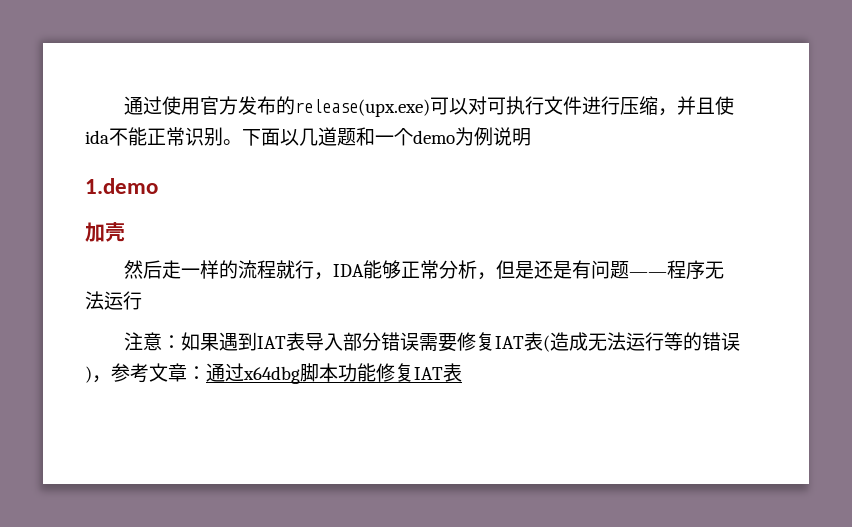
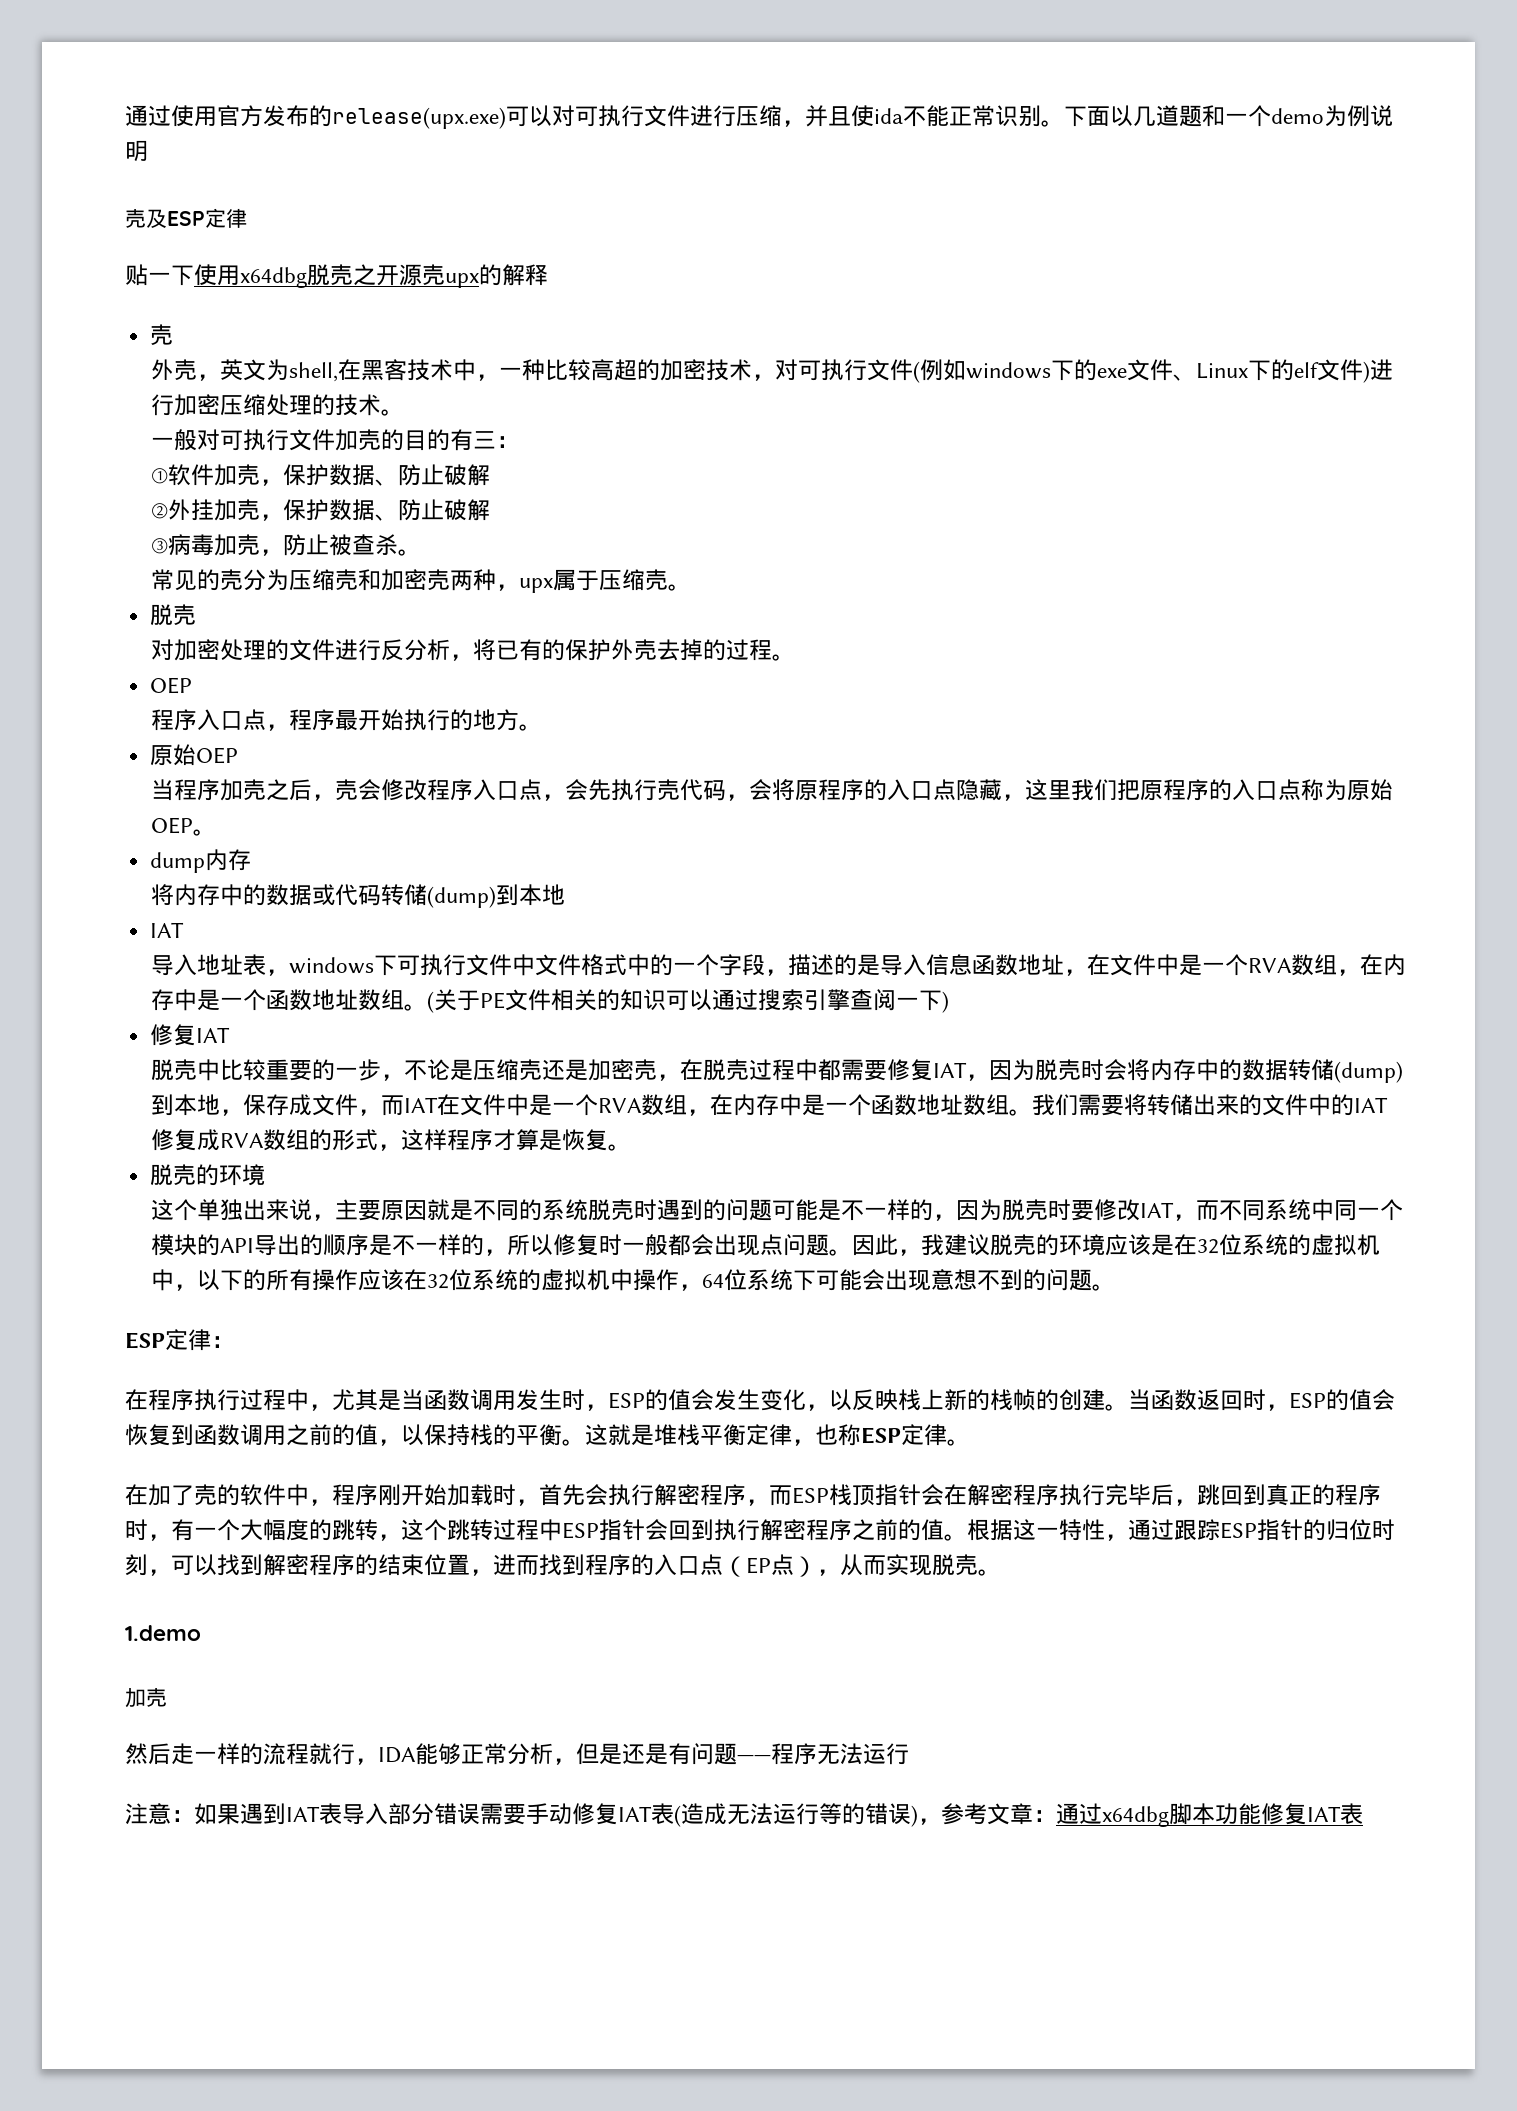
+ 壳及ESP定律
+ 贴一下使用x64dbg脱壳之开源壳upx的解释
+ 壳
+ 外壳，英文为shell,在黑客技术中，一种比较高超的加密技术，对可执行文件(例如windows下的exe文件、Linux下的elf文件)进行加密压缩处理的技术。
+ 一般对可执行文件加壳的目的有三：
+ ①软件加壳，保护数据、防止破解
+ ②外挂加壳，保护数据、防止破解
+ ③病毒加壳，防止被查杀。
+ 常见的壳分为压缩壳和加密壳两种，upx属于压缩壳。
+ 脱壳
+ 对加密处理的文件进行反分析，将已有的保护外壳去掉的过程。
+ OEP
+ 程序入口点，程序最开始执行的地方。
+ 原始OEP
+ 当程序加壳之后，壳会修改程序入口点，会先执行壳代码，会将原程序的入口点隐藏，这里我们把原程序的入口点称为原始OEP。
+ dump内存
+ 将内存中的数据或代码转储(dump)到本地
+ IAT
+ 导入地址表，windows下可执行文件中文件格式中的一个字段，描述的是导入信息函数地址，在文件中是一个RVA数组，在内存中是一个函数地址数组。(关于PE文件相关的知识可以通过搜索引擎查阅一下)
+ 修复IAT
+ 脱壳中比较重要的一步，不论是压缩壳还是加密壳，在脱壳过程中都需要修复IAT，因为脱壳时会将内存中的数据转储(dump)到本地，保存成文件，而IAT在文件中是一个RVA数组，在内存中是一个函数地址数组。我们需要将转储出来的文件中的IAT修复成RVA数组的形式，这样程序才算是恢复。
+ 脱壳的环境
+ 这个单独出来说，主要原因就是不同的系统脱壳时遇到的问题可能是不一样的，因为脱壳时要修改IAT，而不同系统中同一个模块的API导出的顺序是不一样的，所以修复时一般都会出现点问题。因此，我建议脱壳的环境应该是在32位系统的虚拟机中，以下的所有操作应该在32位系统的虚拟机中操作，64位系统下可能会出现意想不到的问题。
+ ESP定律：
+ 在程序执行过程中，尤其是当函数调用发生时，ESP的值会发生变化，以反映栈上新的栈帧的创建。当函数返回时，ESP的值会恢复到函数调用之前的值，以保持栈的平衡。这就是堆栈平衡定律，也称ESP定律。
+ 在加了壳的软件中，程序刚开始加载时，首先会执行解密程序，而ESP栈顶指针会在解密程序执行完毕后，跳回到真正的程序时，有一个大幅度的跳转，这个跳转过程中ESP指针会回到执行解密程序之前的值。根据这一特性，通过跟踪ESP指针的归位时刻，可以找到解密程序的结束位置，进而找到程序的入口点（EP点），从而实现脱壳。
- 注意：如果遇到IAT表导入部分错误需要修复IAT表(造成无法运行等的错误)，参考文章：通过x64dbg脚本功能修复IAT表
+ 注意：如果遇到IAT表导入部分错误需要手动修复IAT表(造成无法运行等的错误)，参考文章：通过x64dbg脚本功能修复IAT表

